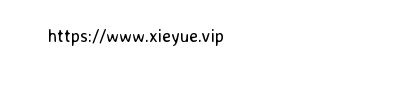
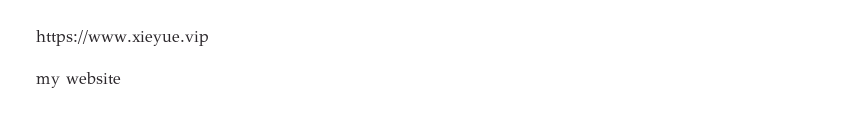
+ my website

